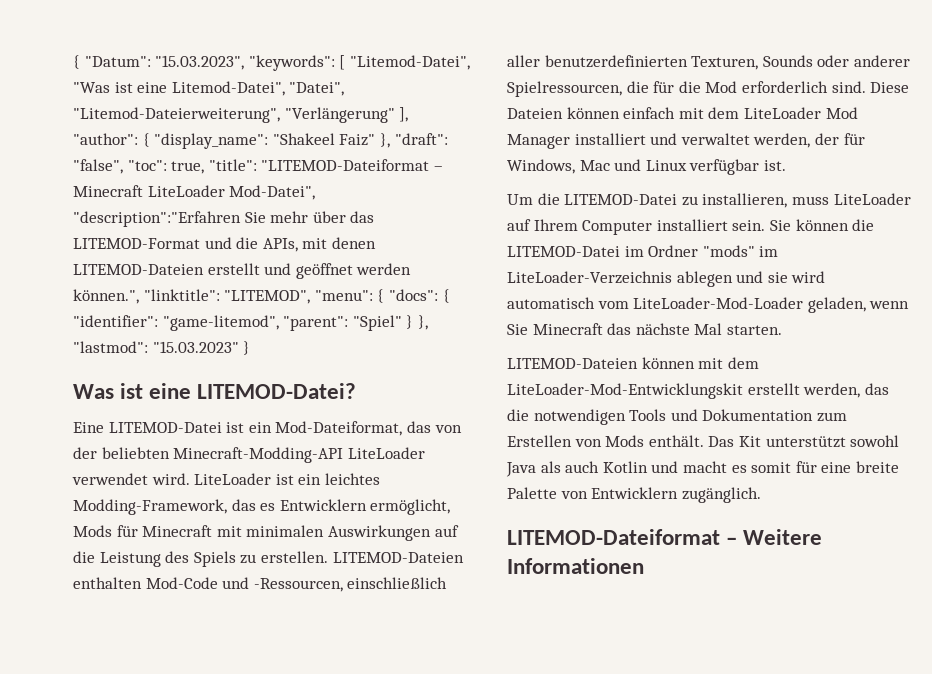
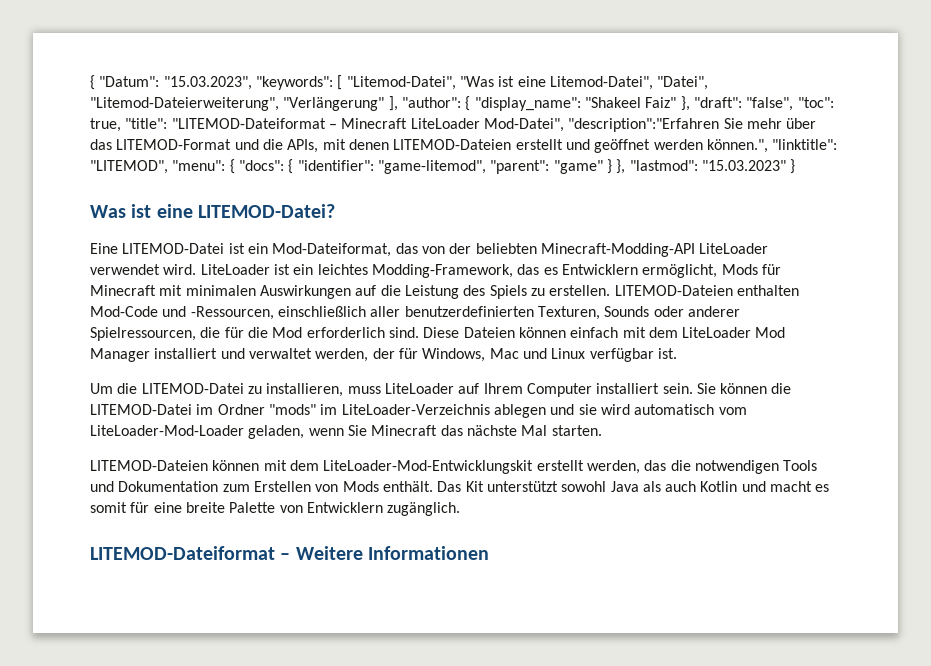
- "Spiel" } }, "lastmod":
+ "game" } }, "lastmod":

